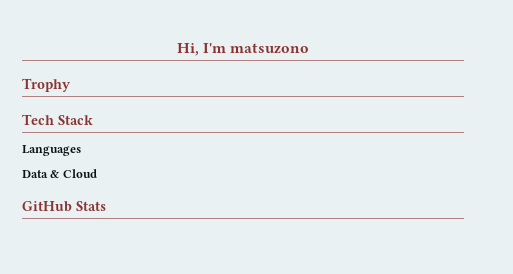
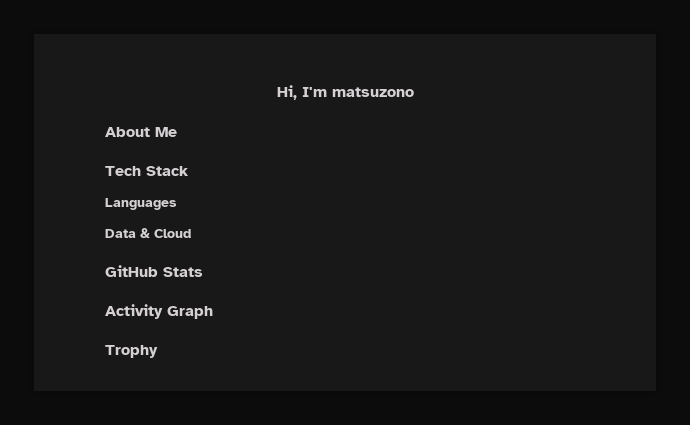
- Trophy
+ About Me
+ Activity Graph
+ Trophy

